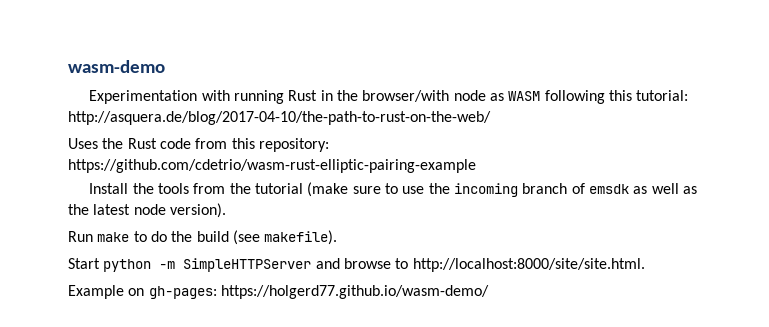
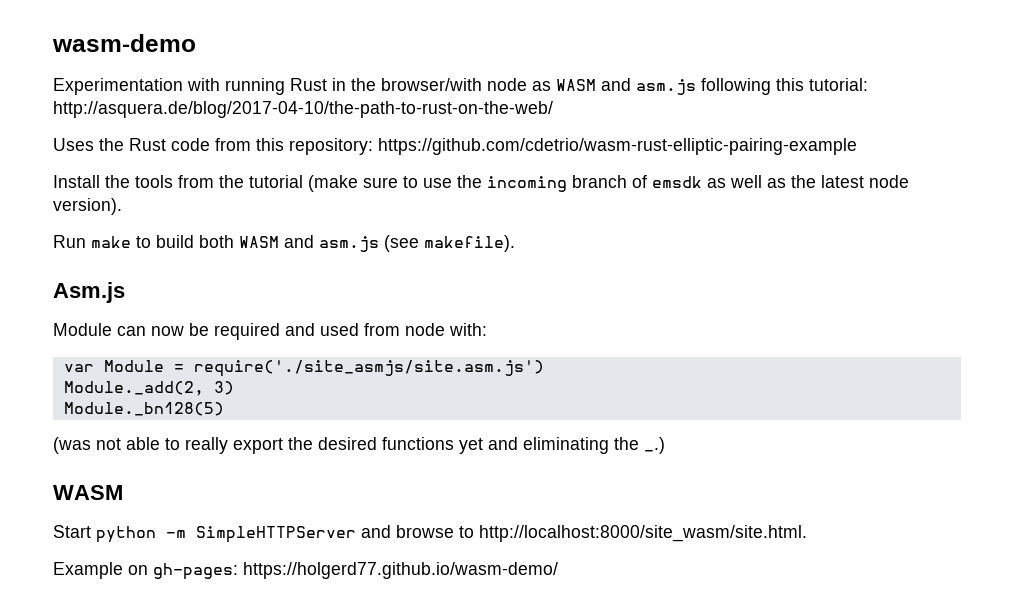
- Experimentation with running Rust in the browser/with node as WASM following this tutorial: http://asquera.de/blog/2017-04-10/the-path-to-rust-on-the-web/
+ Experimentation with running Rust in the browser/with node as WASM and asm.js following this tutorial: http://asquera.de/blog/2017-04-10/the-path-to-rust-on-the-web/
- Run make to do the build (see makefile).
+ Run make to build both WASM and asm.js (see makefile).
+ Asm.js
+ Module can now be required and used from node with:
+ var Module = require('./site_asmjs/site.asm.js')
+ Module._add(2, 3)
+ Module._bn128(5)
+ (was not able to really export the desired functions yet and eliminating the _.)
+ WASM
- Start python -m SimpleHTTPServer and browse to http://localhost:8000/site/site.html.
+ Start python -m SimpleHTTPServer and browse to http://localhost:8000/site_wasm/site.html.

